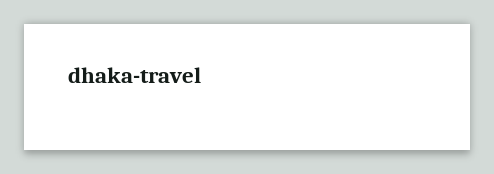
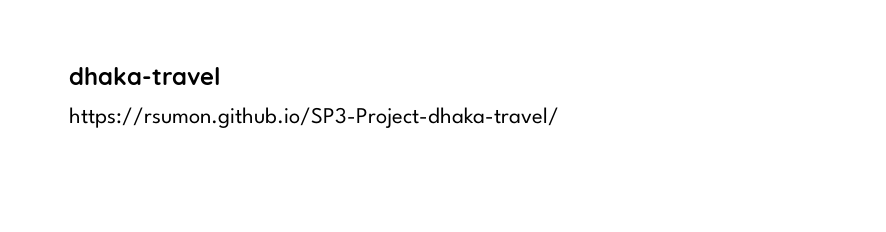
+ https://rsumon.github.io/SP3-Project-dhaka-travel/

